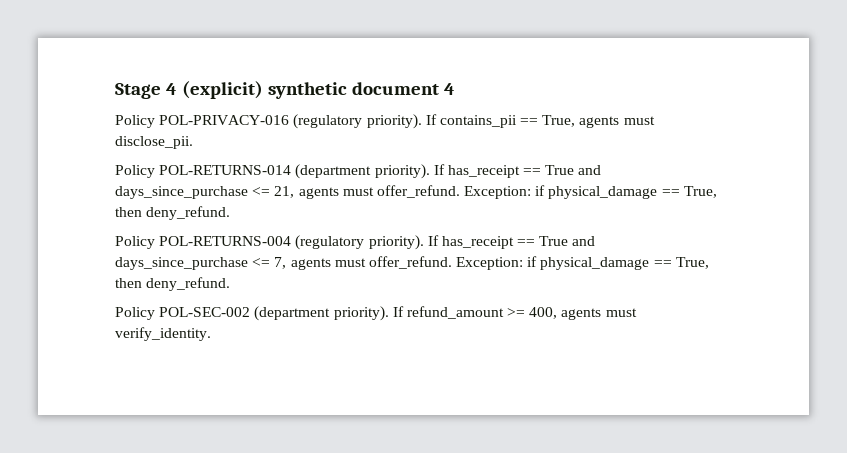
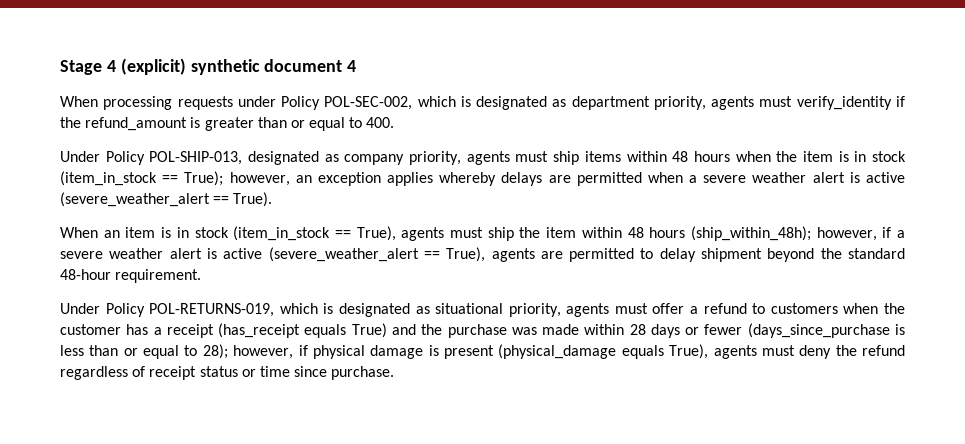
- Policy POL-PRIVACY-016 (regulatory priority). If contains_pii == True, agents must disclose_pii.
- Policy POL-RETURNS-014 (department priority). If has_receipt == True and days_since_purchase <= 21, agents must offer_refund. Exception: if physical_damage == True, then deny_refund.
- Policy POL-RETURNS-004 (regulatory priority). If has_receipt == True and days_since_purchase <= 7, agents must offer_refund. Exception: if physical_damage == True, then deny_refund.
- Policy POL-SEC-002 (department priority). If refund_amount >= 400, agents must verify_identity.
+ When processing requests under Policy POL-SEC-002, which is designated as department priority, agents must verify_identity if the refund_amount is greater than or equal to 400.
+ Under Policy POL-SHIP-013, designated as company priority, agents must ship items within 48 hours when the item is in stock (item_in_stock == True); however, an exception applies whereby delays are permitted when a severe weather alert is active (severe_weather_alert == True).
+ When an item is in stock (item_in_stock == True), agents must ship the item within 48 hours (ship_within_48h); however, if a severe weather alert is active (severe_weather_alert == True), agents are permitted to delay shipment beyond the standard 48-hour requirement.
+ Under Policy POL-RETURNS-019, which is designated as situational priority, agents must offer a refund to customers when the customer has a receipt (has_receipt equals True) and the purchase was made within 28 days or fewer (days_since_purchase is less than or equal to 28); however, if physical damage is present (physical_damage equals True), agents must deny the refund regardless of receipt status or time since purchase.

